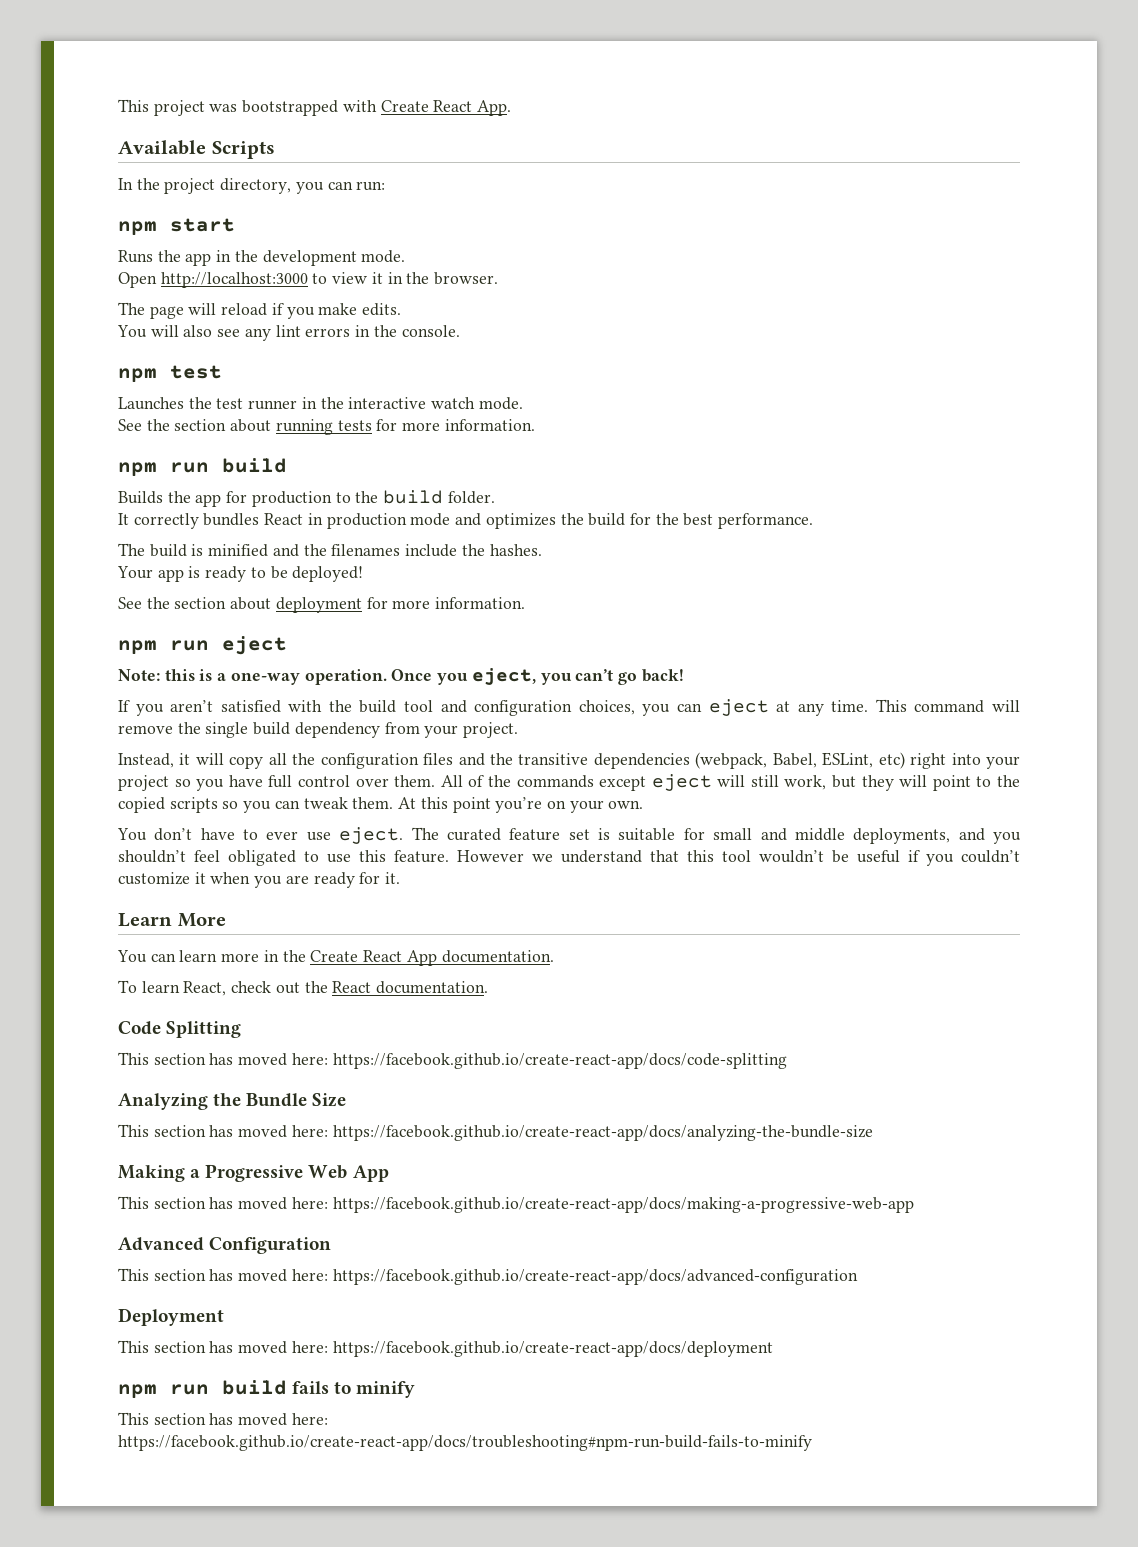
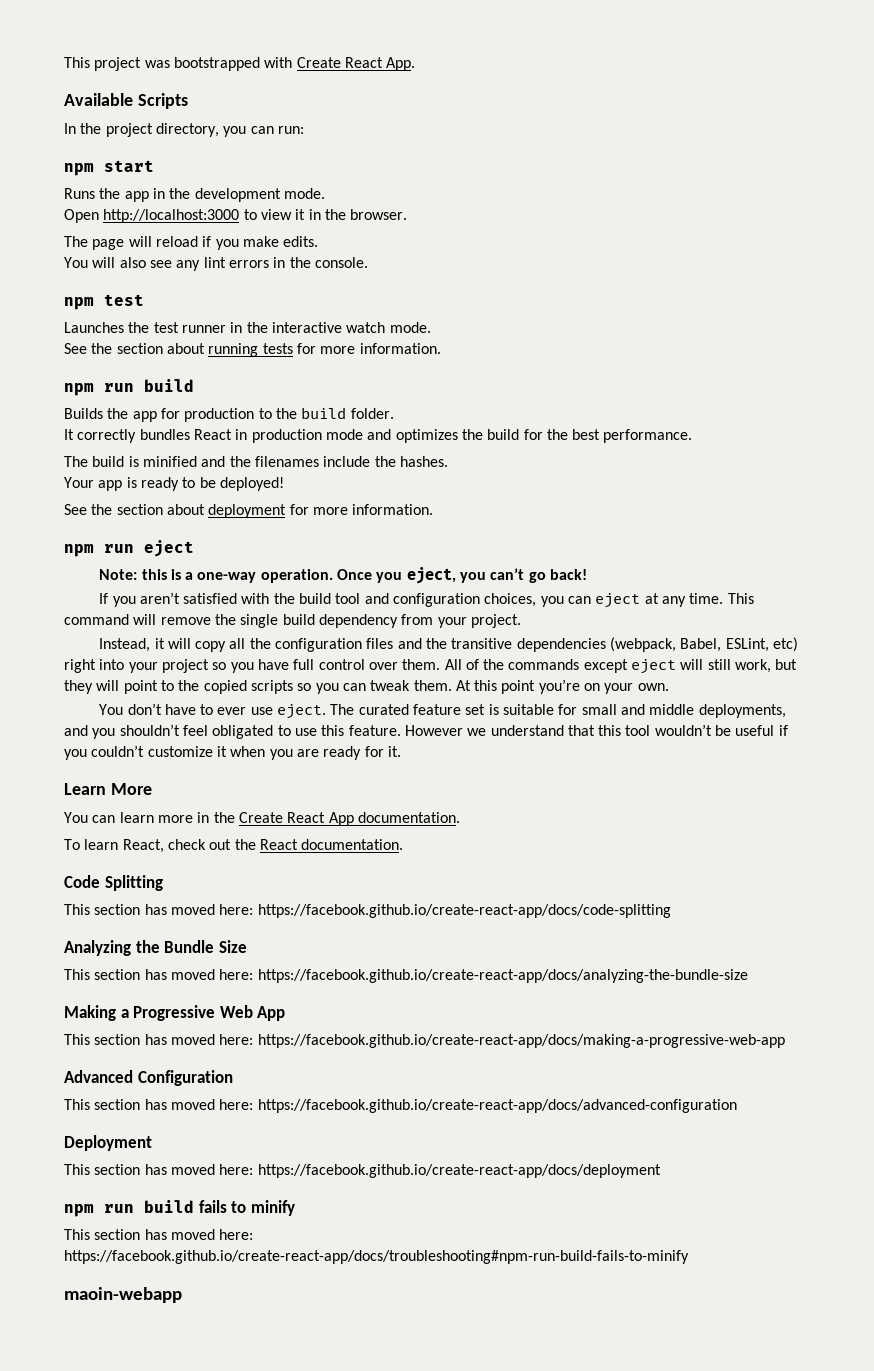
+ maoin-webapp

